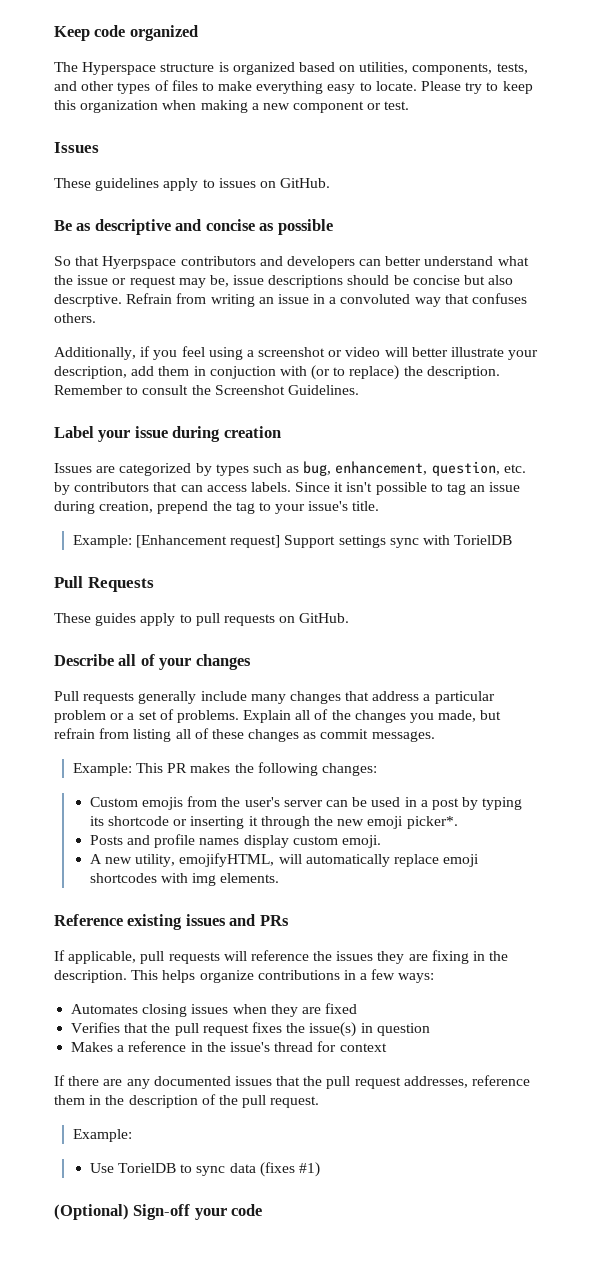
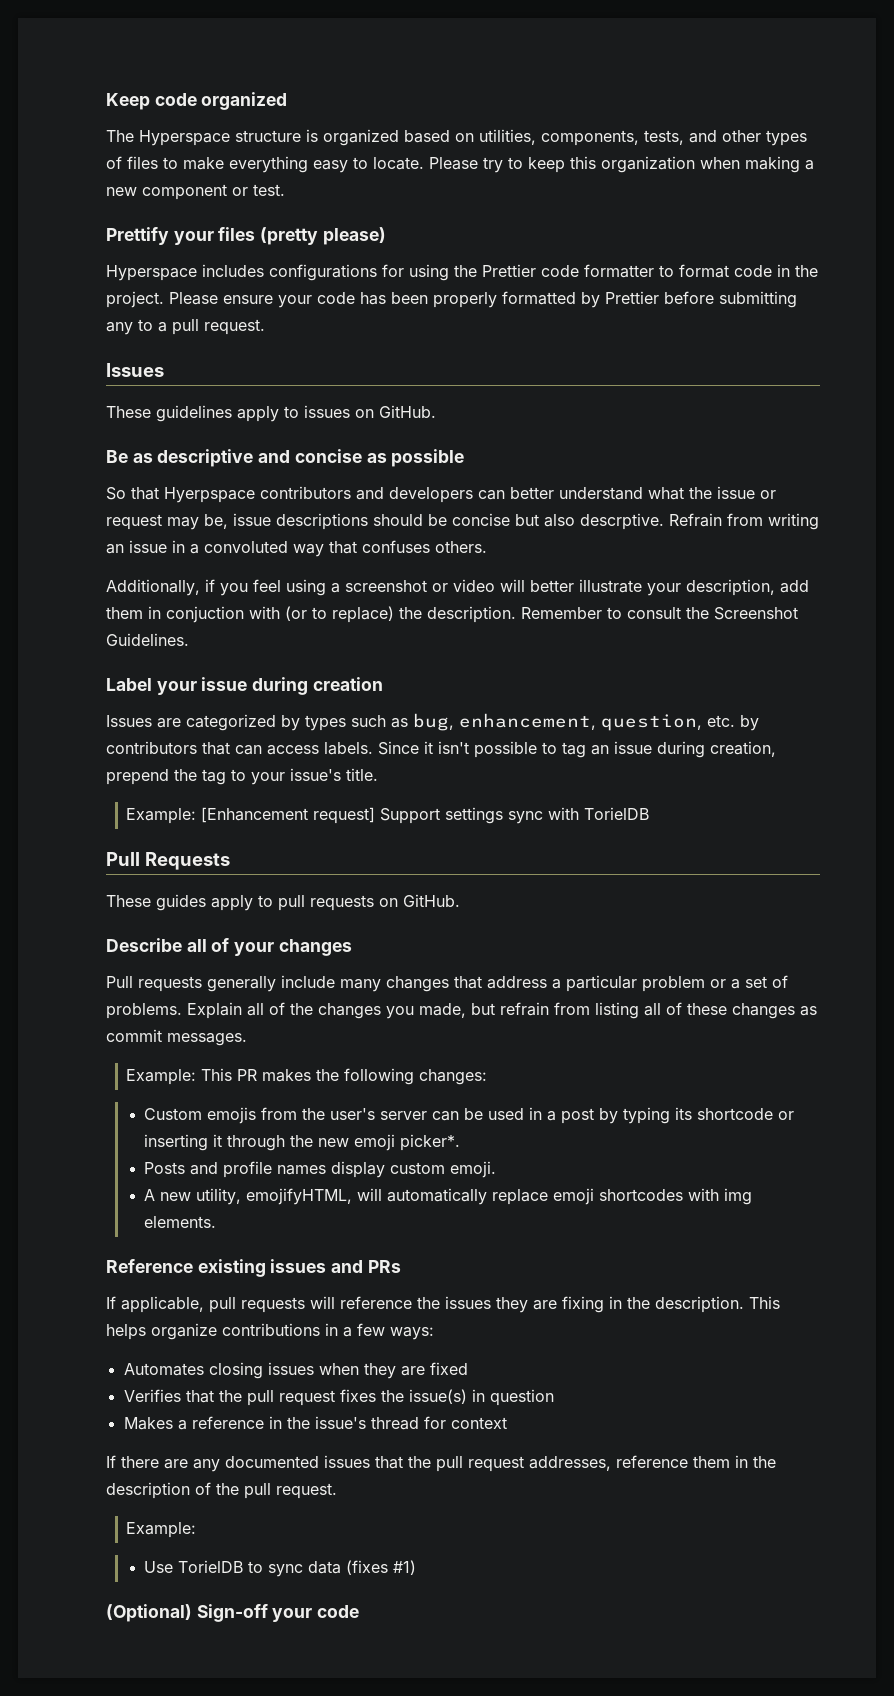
+ Prettify your files (pretty please)
+ Hyperspace includes configurations for using the Prettier code formatter to format code in the project. Please ensure your code has been properly formatted by Prettier before submitting any to a pull request.

